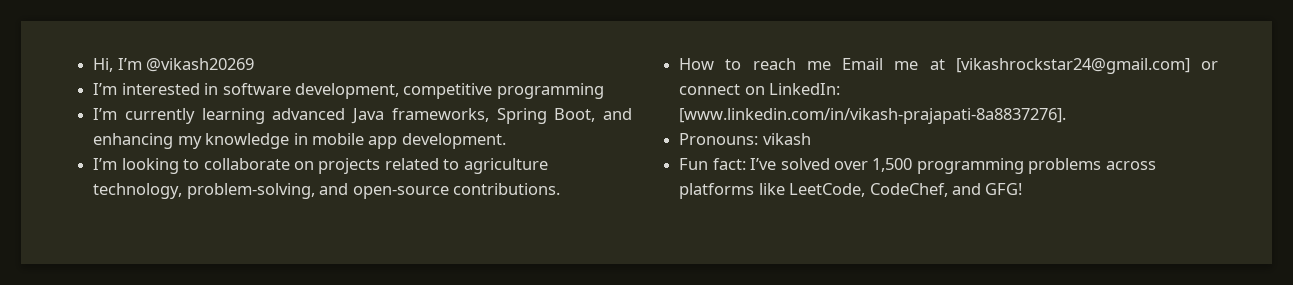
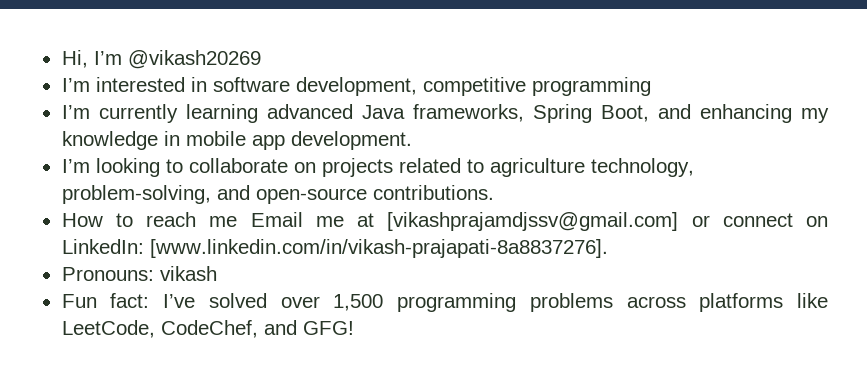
- How to reach me Email me at [vikashrockstar24@gmail.com] or connect on LinkedIn: [www.linkedin.com/in/vikash-prajapati-8a8837276].
+ How to reach me Email me at [vikashprajamdjssv@gmail.com] or connect on LinkedIn: [www.linkedin.com/in/vikash-prajapati-8a8837276].

